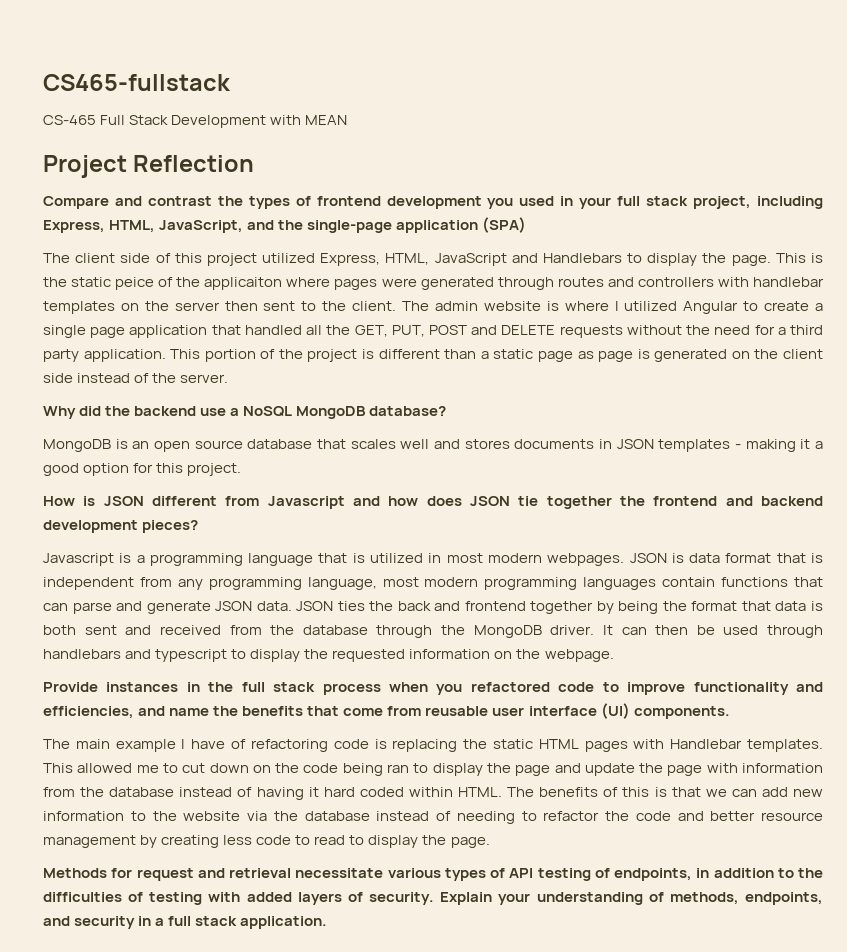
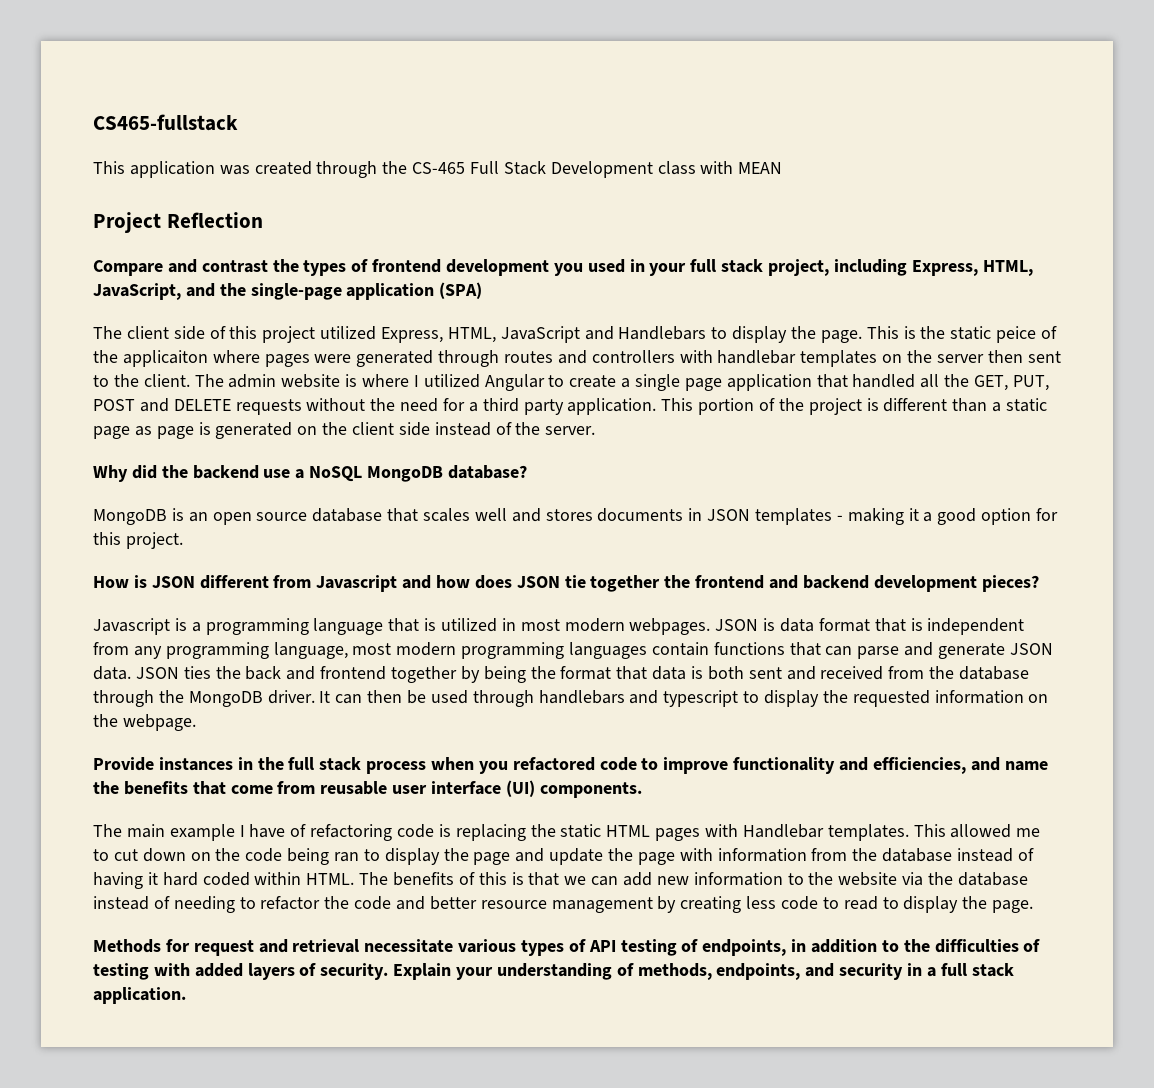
- CS-465 Full Stack Development with MEAN
+ This application was created through the CS-465 Full Stack Development class with MEAN

